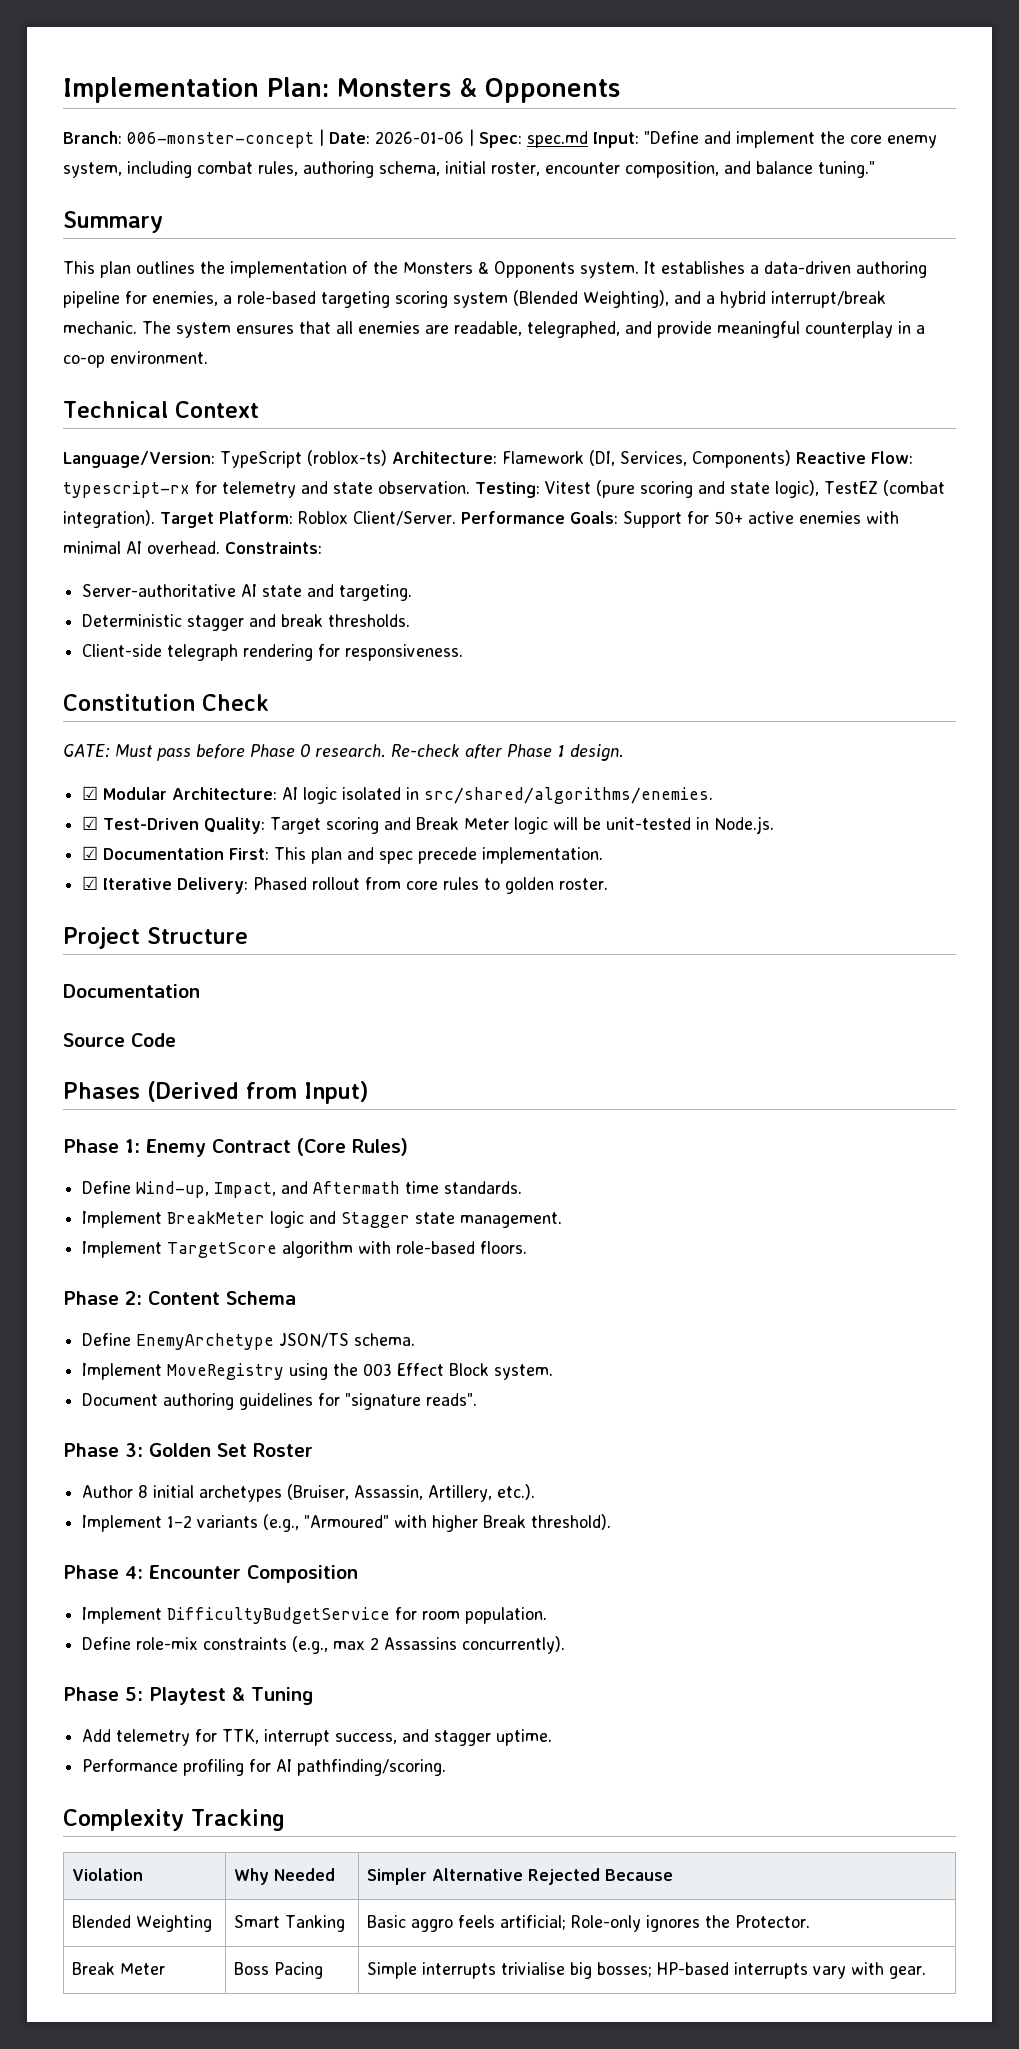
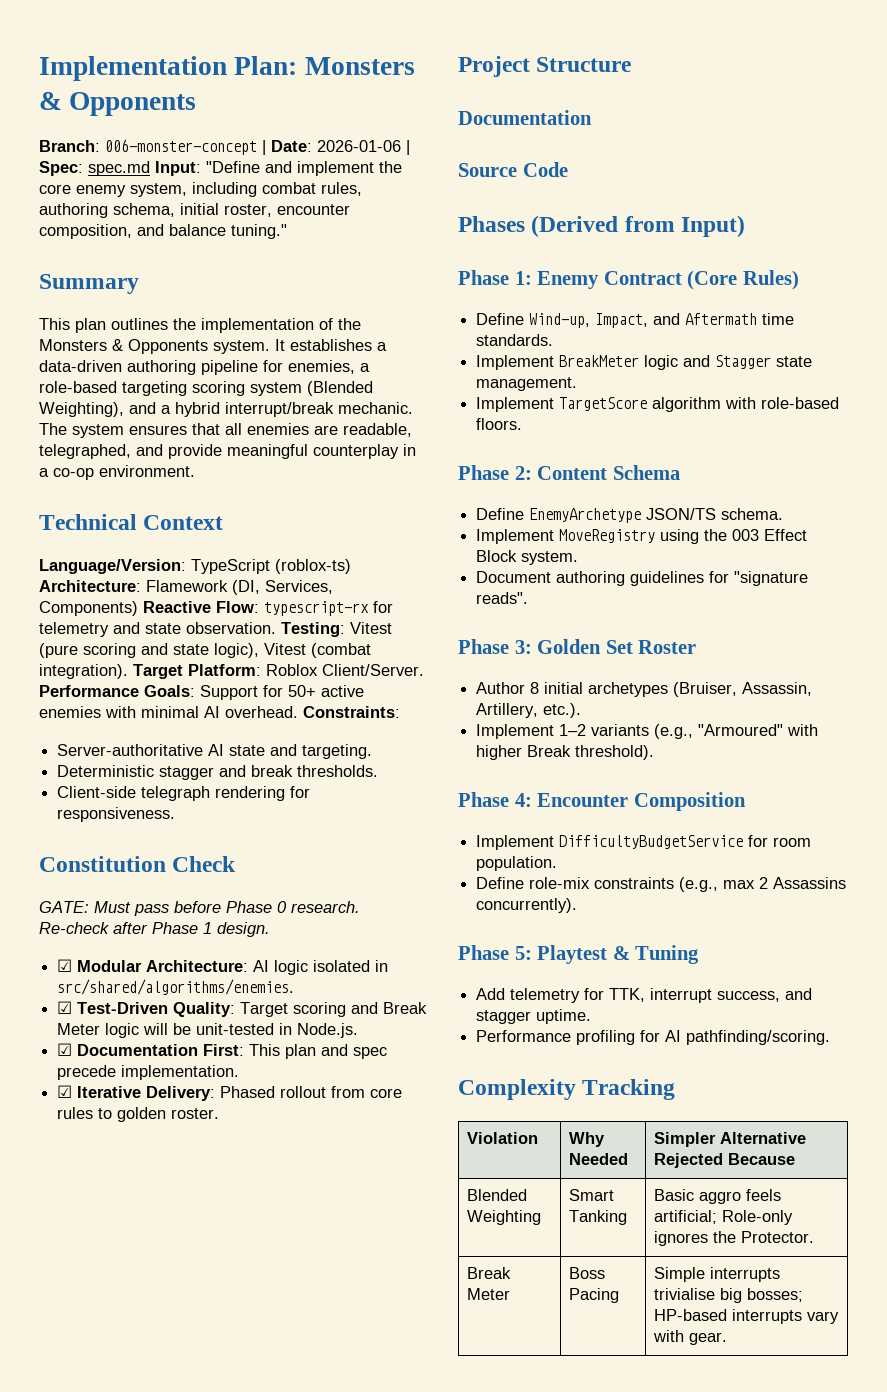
- Testing: Vitest (pure scoring and state logic), TestEZ (combat integration).
+ Testing: Vitest (pure scoring and state logic), Vitest (combat integration).

